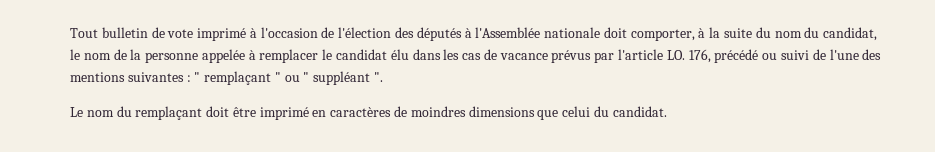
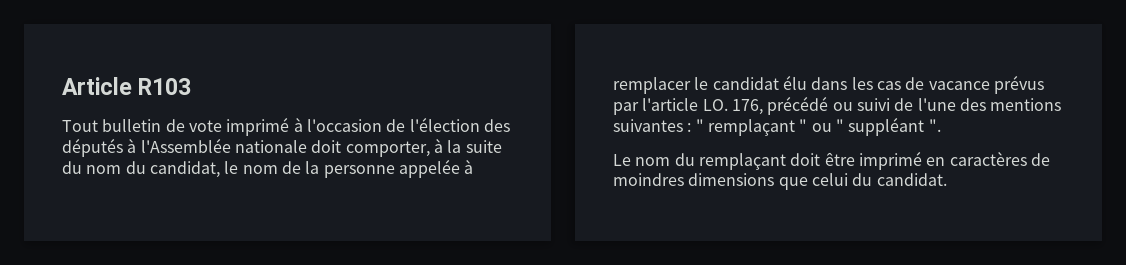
+ Article R103

